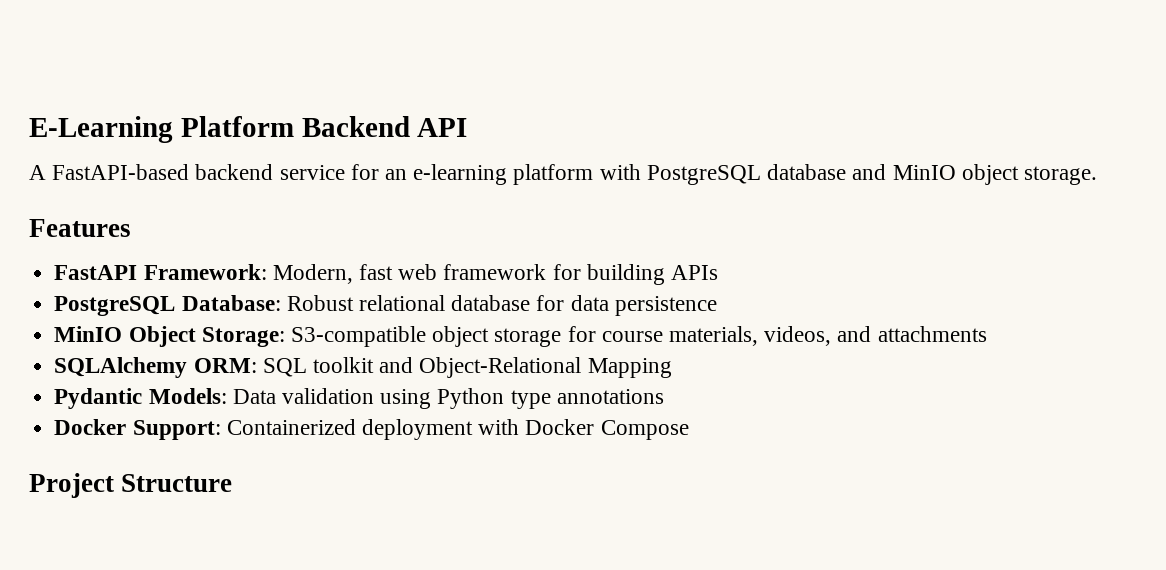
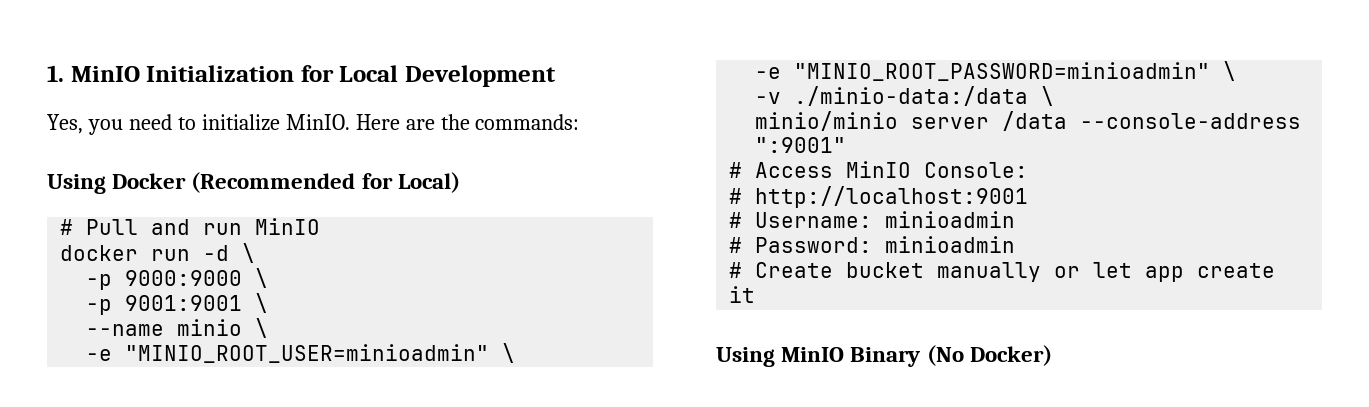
- E-Learning Platform Backend API
- A FastAPI-based backend service for an e-learning platform with PostgreSQL database and MinIO object storage.
- Features
- FastAPI Framework: Modern, fast web framework for building APIs
- PostgreSQL Database: Robust relational database for data persistence
- MinIO Object Storage: S3-compatible object storage for course materials, videos, and attachments
- SQLAlchemy ORM: SQL toolkit and Object-Relational Mapping
- Pydantic Models: Data validation using Python type annotations
- Docker Support: Containerized deployment with Docker Compose
- Project Structure
+ 1. MinIO Initialization for Local Development
+ Yes, you need to initialize MinIO. Here are the commands:
+ Using Docker (Recommended for Local)
+ # Pull and run MinIO
+ docker run -d \
+ -p 9000:9000 \
+ -p 9001:9001 \
+ --name minio \
+ -e "MINIO_ROOT_USER=minioadmin" \
+ -e "MINIO_ROOT_PASSWORD=minioadmin" \
+ -v ./minio-data:/data \
+ minio/minio server /data --console-address ":9001"
+ # Access MinIO Console:
+ # http://localhost:9001
+ # Username: minioadmin
+ # Password: minioadmin
+ # Create bucket manually or let app create it
+ Using MinIO Binary (No Docker)

